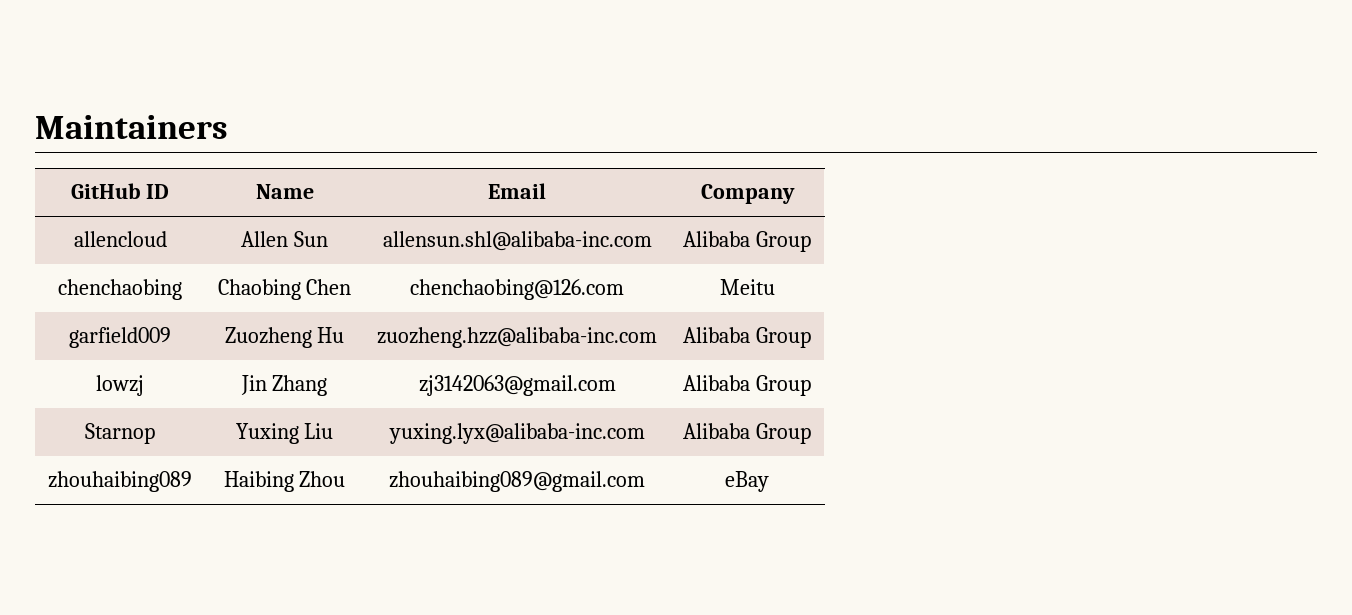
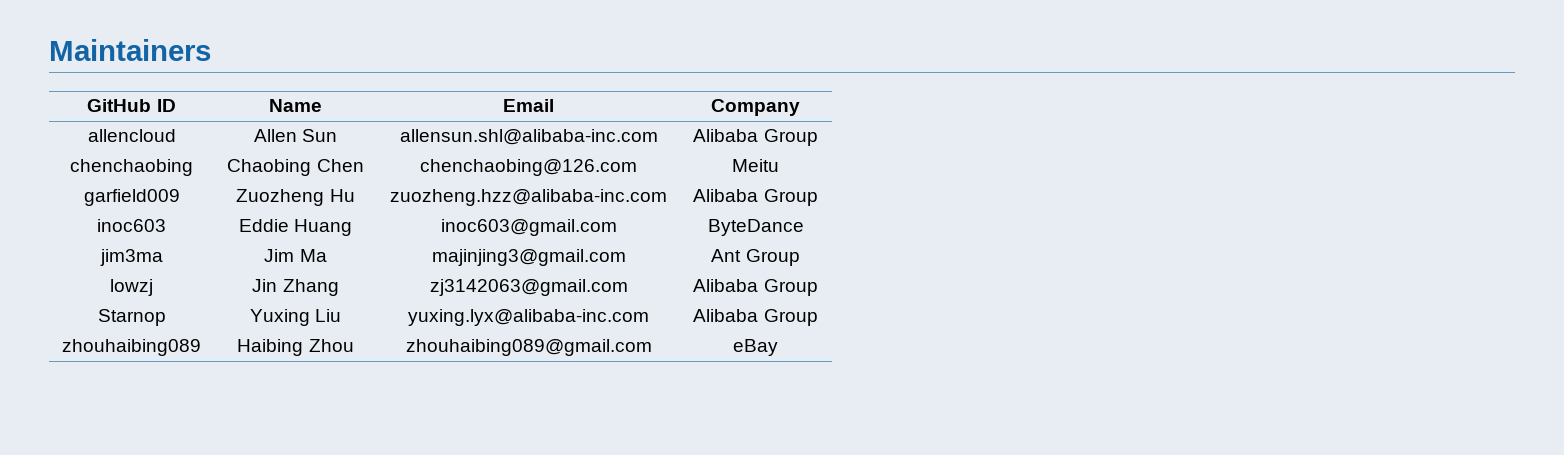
+ inoc603 | Eddie Huang | inoc603@gmail.com | ByteDance
+ jim3ma | Jim Ma | majinjing3@gmail.com | Ant Group

